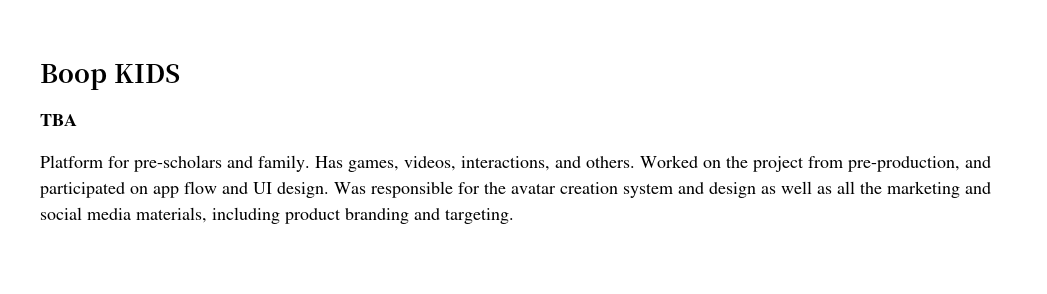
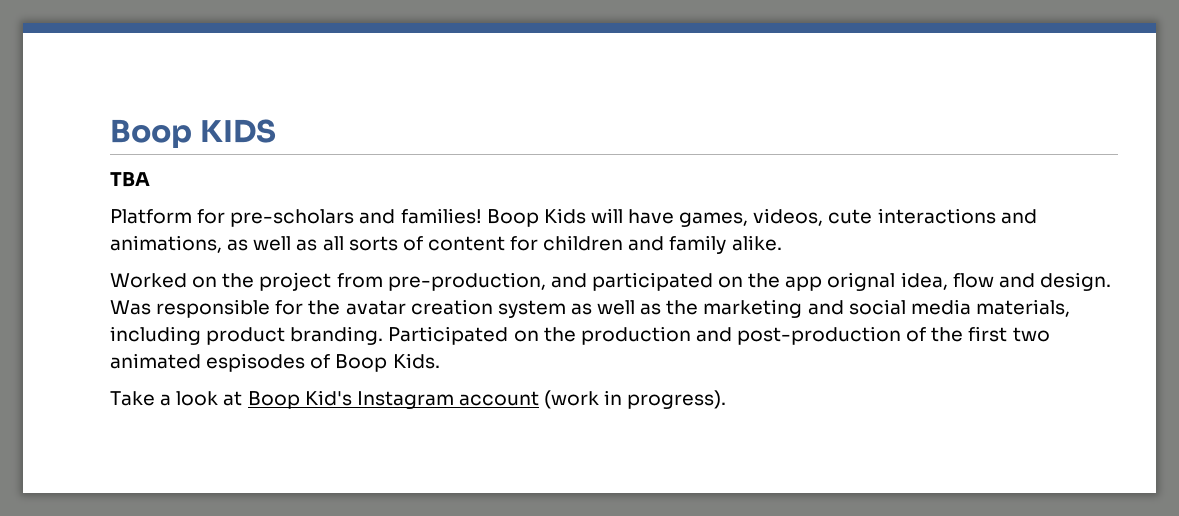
- Platform for pre-scholars and family. Has games, videos, interactions, and others. Worked on the project from pre-production, and participated on app flow and UI design.
+ Platform for pre-scholars and families! Boop Kids will have games, videos, cute interactions and animations, as well as all sorts of content for children and family alike.
+ Worked on the project from pre-production, and participated on the app orignal idea, flow and design.
- Was responsible for the avatar creation system and design as well as all the marketing and social media materials, including product branding and targeting.
+ Was responsible for the avatar creation system as well as the marketing and social media materials, including product branding. Participated on the production and post-production of the first two animated espisodes of Boop Kids.
+ Take a look at Boop Kid's Instagram account (work in progress).

